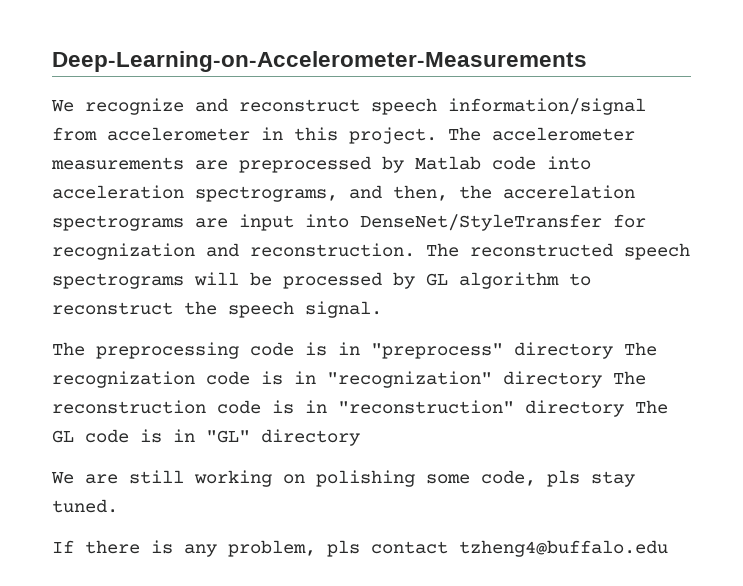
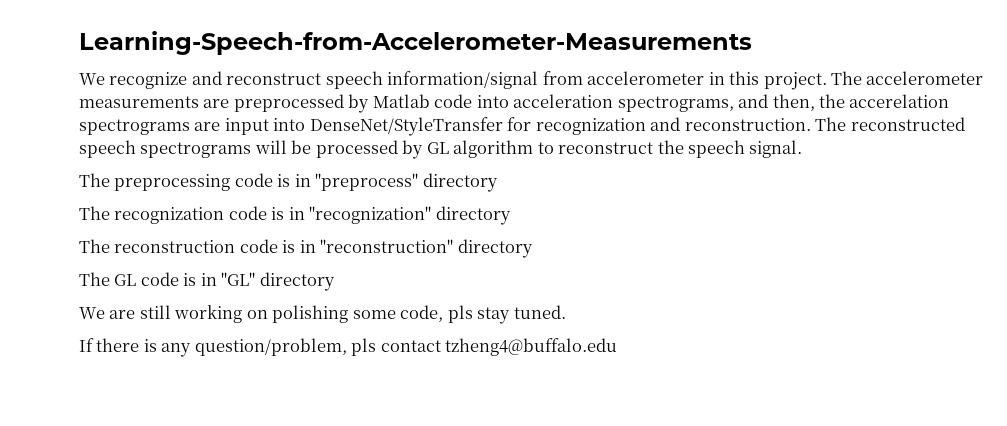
- Deep-Learning-on-Accelerometer-Measurements
+ Learning-Speech-from-Accelerometer-Measurements
- The preprocessing code is in "preprocess" directory The recognization code is in "recognization" directory The reconstruction code is in "reconstruction" directory The GL code is in "GL" directory
+ The preprocessing code is in "preprocess" directory
+ The recognization code is in "recognization" directory
+ The reconstruction code is in "reconstruction" directory
+ The GL code is in "GL" directory
- If there is any problem, pls contact tzheng4@buffalo.edu
+ If there is any question/problem, pls contact tzheng4@buffalo.edu

